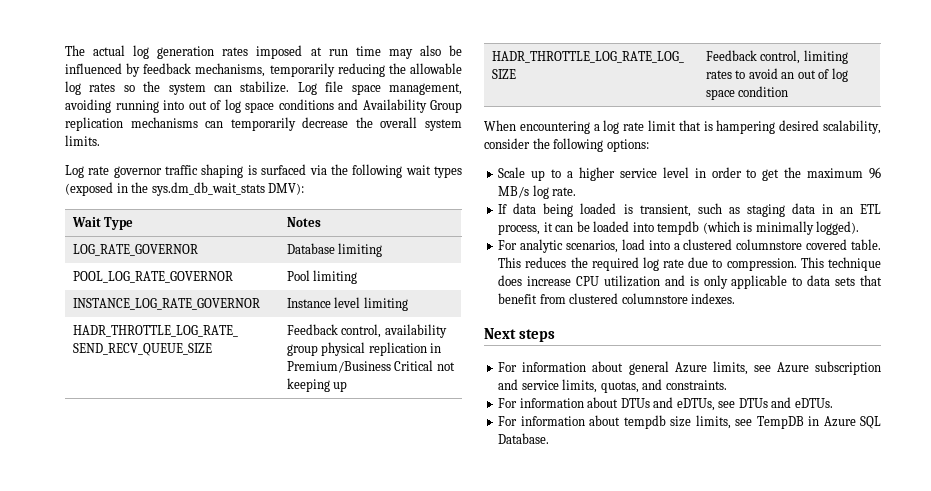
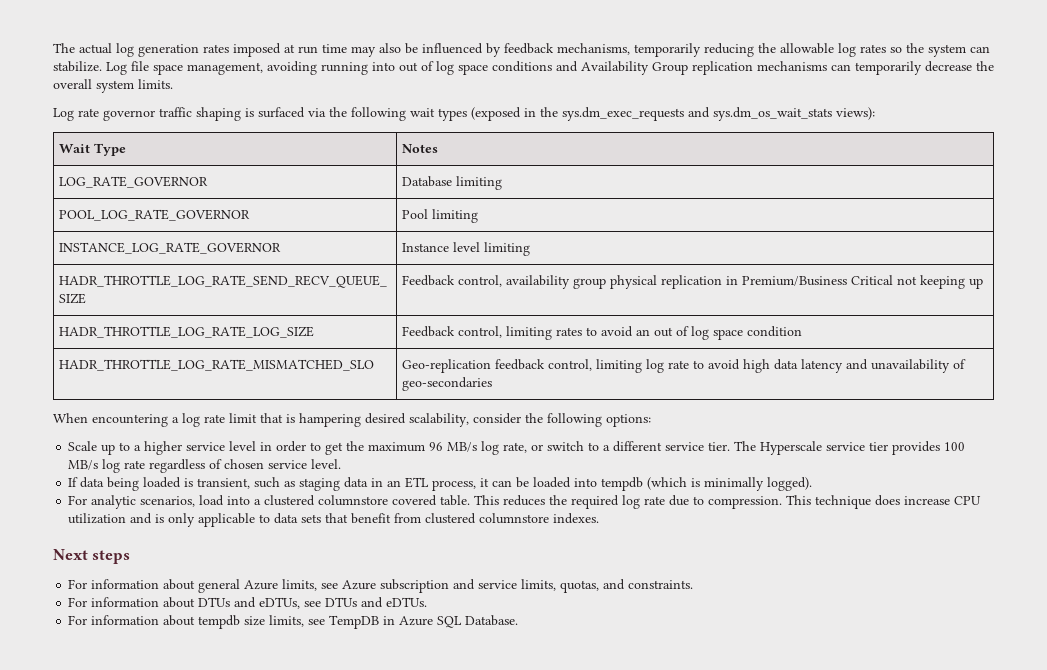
- Log rate governor traffic shaping is surfaced via the following wait types (exposed in the sys.dm_db_wait_stats DMV):
+ Log rate governor traffic shaping is surfaced via the following wait types (exposed in the sys.dm_exec_requests and sys.dm_os_wait_stats views):
+ HADR_THROTTLE_LOG_RATE_MISMATCHED_SLO | Geo-replication feedback control, limiting log rate to avoid high data latency and unavailability of geo-secondaries
- Scale up to a higher service level in order to get the maximum 96 MB/s log rate.
+ Scale up to a higher service level in order to get the maximum 96 MB/s log rate, or switch to a different service tier. The Hyperscale service tier provides 100 MB/s log rate regardless of chosen service level.

